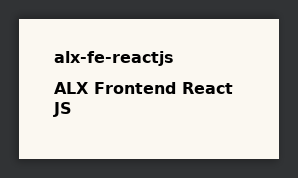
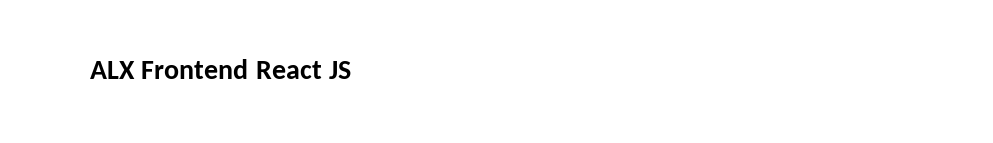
- alx-fe-reactjs

